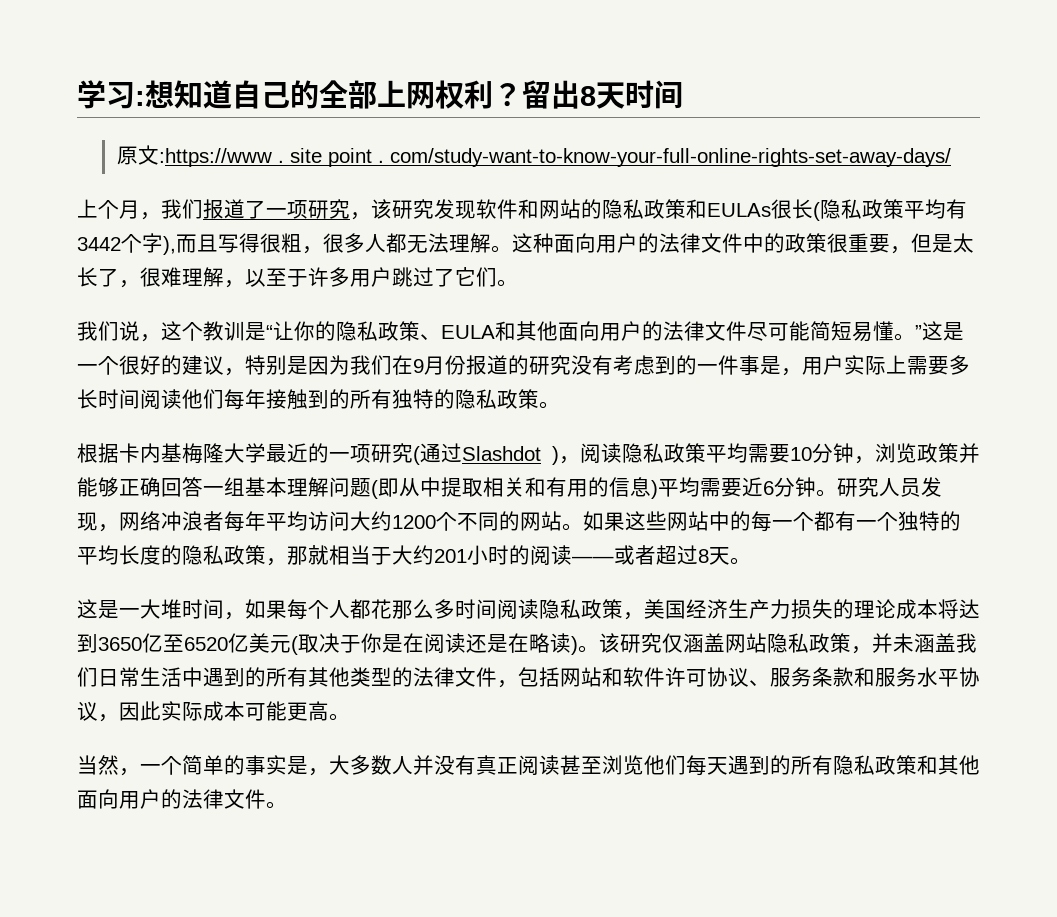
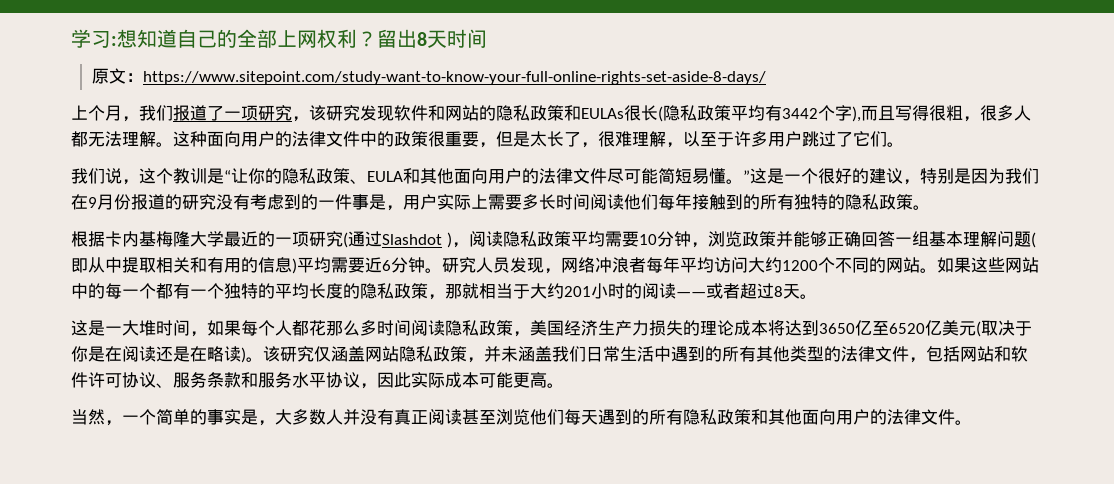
- 原文:https://www . site point . com/study-want-to-know-your-full-online-rights-set-away-days/
+ 原文：https://www.sitepoint.com/study-want-to-know-your-full-online-rights-set-aside-8-days/

